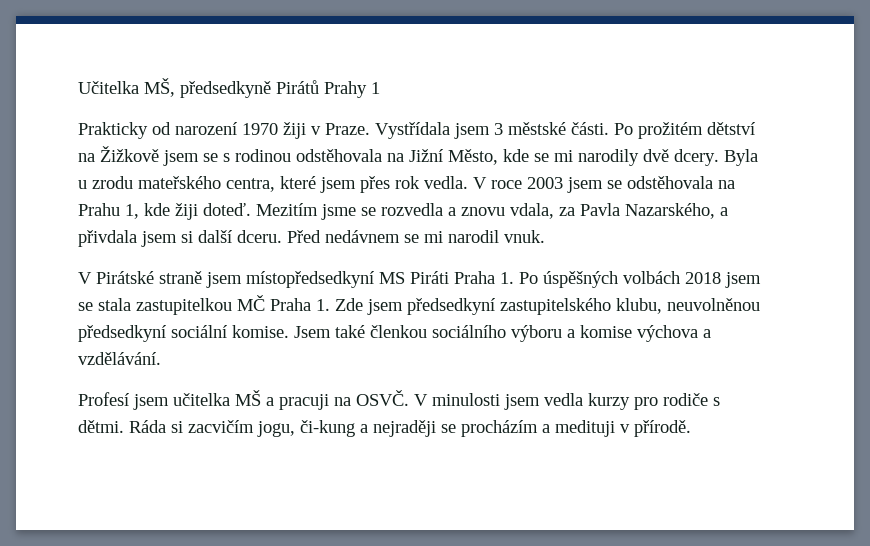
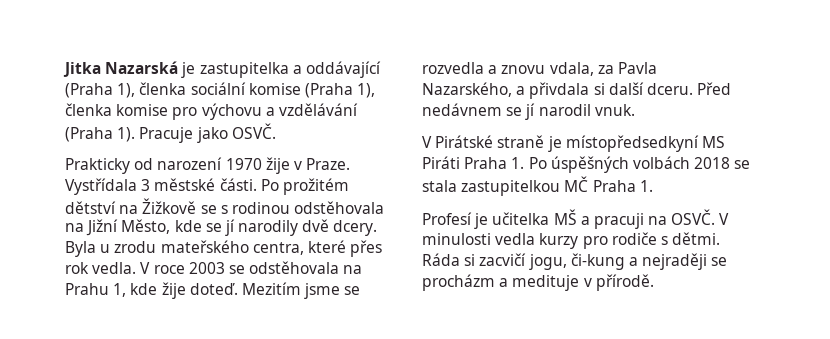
- Učitelka MŠ, předsedkyně Pirátů Prahy 1
+ Jitka Nazarská je zastupitelka a oddávající (Praha 1), členka sociální komise (Praha 1), členka komise pro výchovu a vzdělávání (Praha 1). Pracuje jako OSVČ.
- Prakticky od narození 1970 žiji v Praze.
+ Prakticky od narození 1970 žije v Praze.
- Vystřídala jsem 3 městské části.
+ Vystřídala 3 městské části.
- Po prožitém dětství na Žižkově jsem se s rodinou odstěhovala na Jižní Město, kde se mi narodily dvě dcery.
+ Po prožitém dětství na Žižkově se s rodinou odstěhovala na Jižní Město, kde se jí narodily dvě dcery.
- Byla u zrodu mateřského centra, které jsem přes rok vedla.
+ Byla u zrodu mateřského centra, které přes rok vedla.
- V roce 2003 jsem se odstěhovala na Prahu 1, kde žiji doteď.
+ V roce 2003 se odstěhovala na Prahu 1, kde žije doteď.
- Mezitím jsme se rozvedla a znovu vdala, za Pavla Nazarského, a přivdala jsem si další dceru.
+ Mezitím jsme se rozvedla a znovu vdala, za Pavla Nazarského, a přivdala si další dceru.
- Před nedávnem se mi narodil vnuk.
+ Před nedávnem se jí narodil vnuk.
- V Pirátské straně jsem místopředsedkyní MS Piráti Praha 1. Po úspěšných volbách 2018 jsem se stala zastupitelkou MČ Praha 1. Zde jsem předsedkyní zastupitelského klubu, neuvolněnou předsedkyní sociální komise. Jsem také členkou sociálního výboru a komise výchova a vzdělávání.
+ V Pirátské straně je místopředsedkyní MS Piráti Praha 1. Po úspěšných volbách 2018 se stala zastupitelkou MČ Praha 1.
- Profesí jsem učitelka MŠ a pracuji na OSVČ.
+ Profesí je učitelka MŠ a pracuji na OSVČ.
- V minulosti jsem vedla kurzy pro rodiče s dětmi.
+ V minulosti vedla kurzy pro rodiče s dětmi.
- Ráda si zacvičím jogu, či-kung a nejraději se procházím a medituji v přírodě.
+ Ráda si zacvičí jogu, či-kung a nejraději se procházm a medituje v přírodě.

